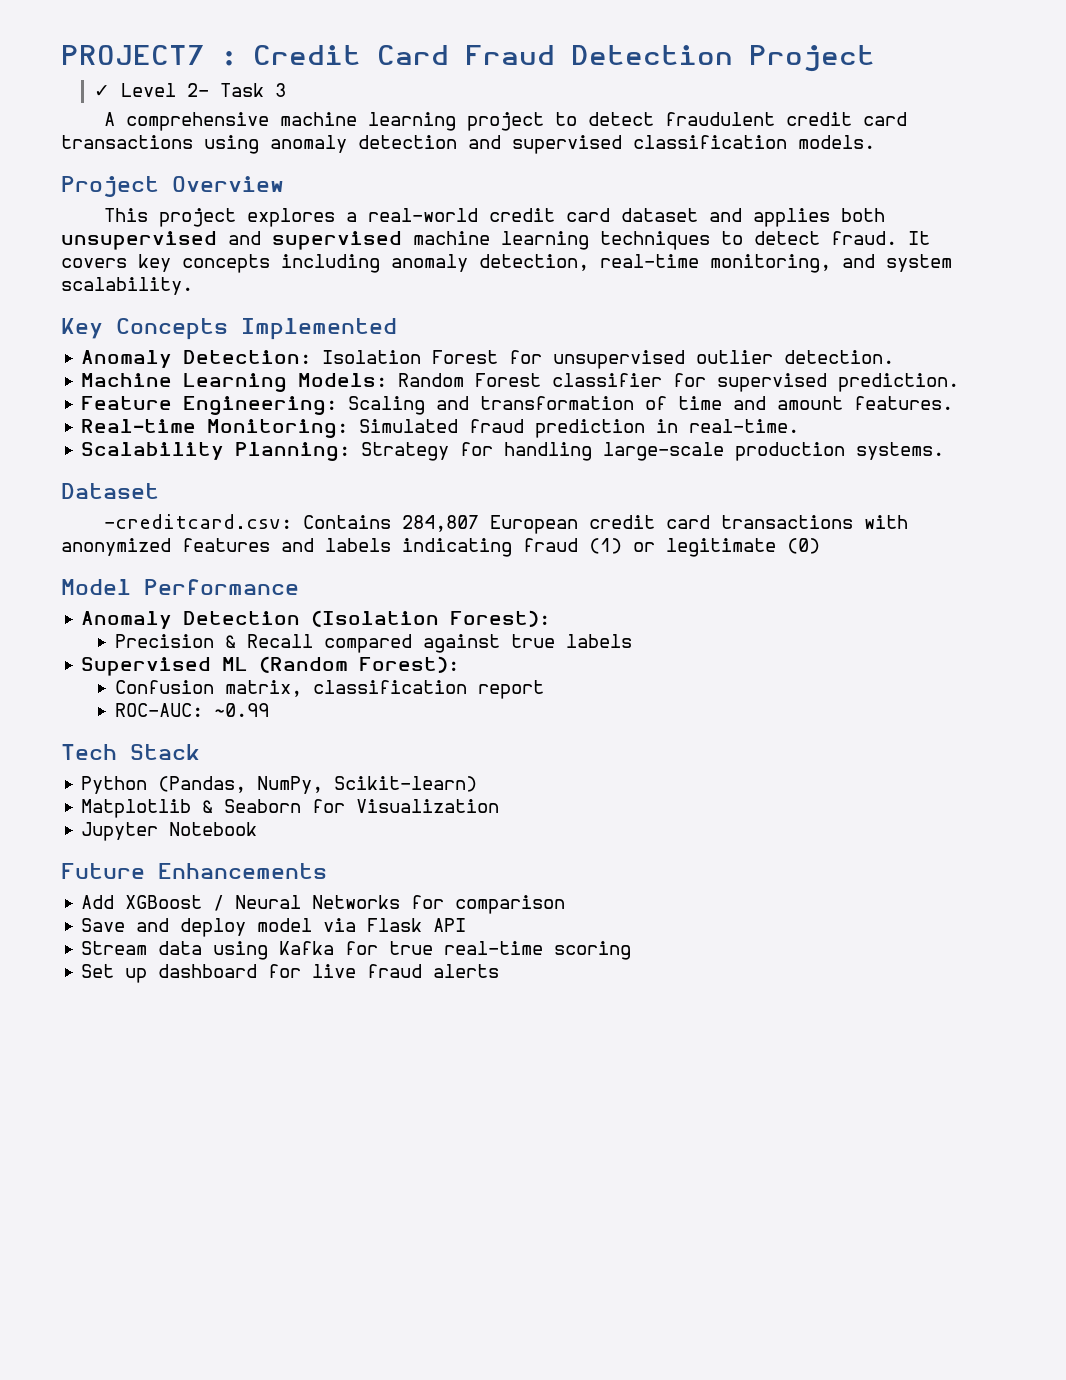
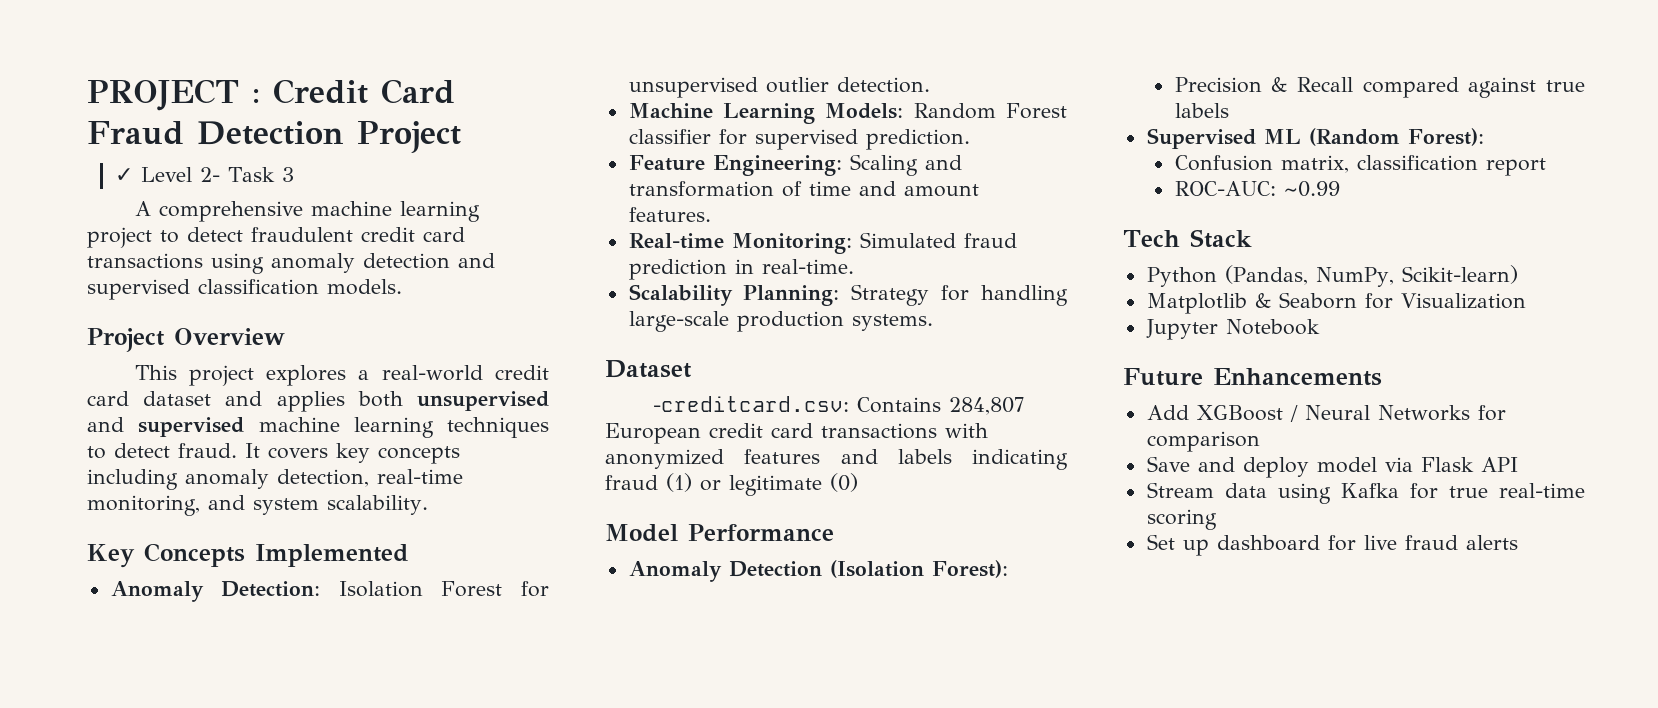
- PROJECT7 : Credit Card Fraud Detection Project
+ PROJECT : Credit Card Fraud Detection Project

